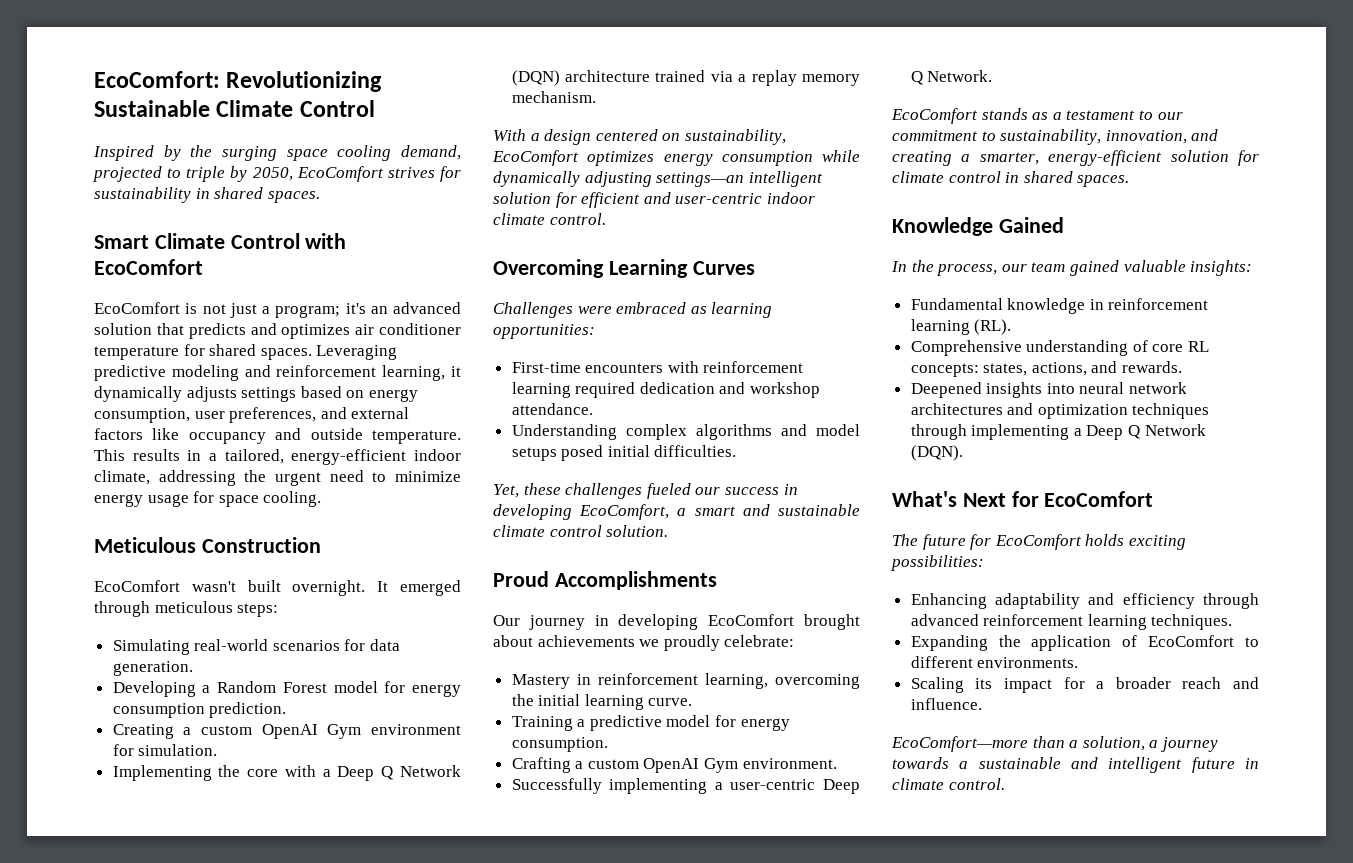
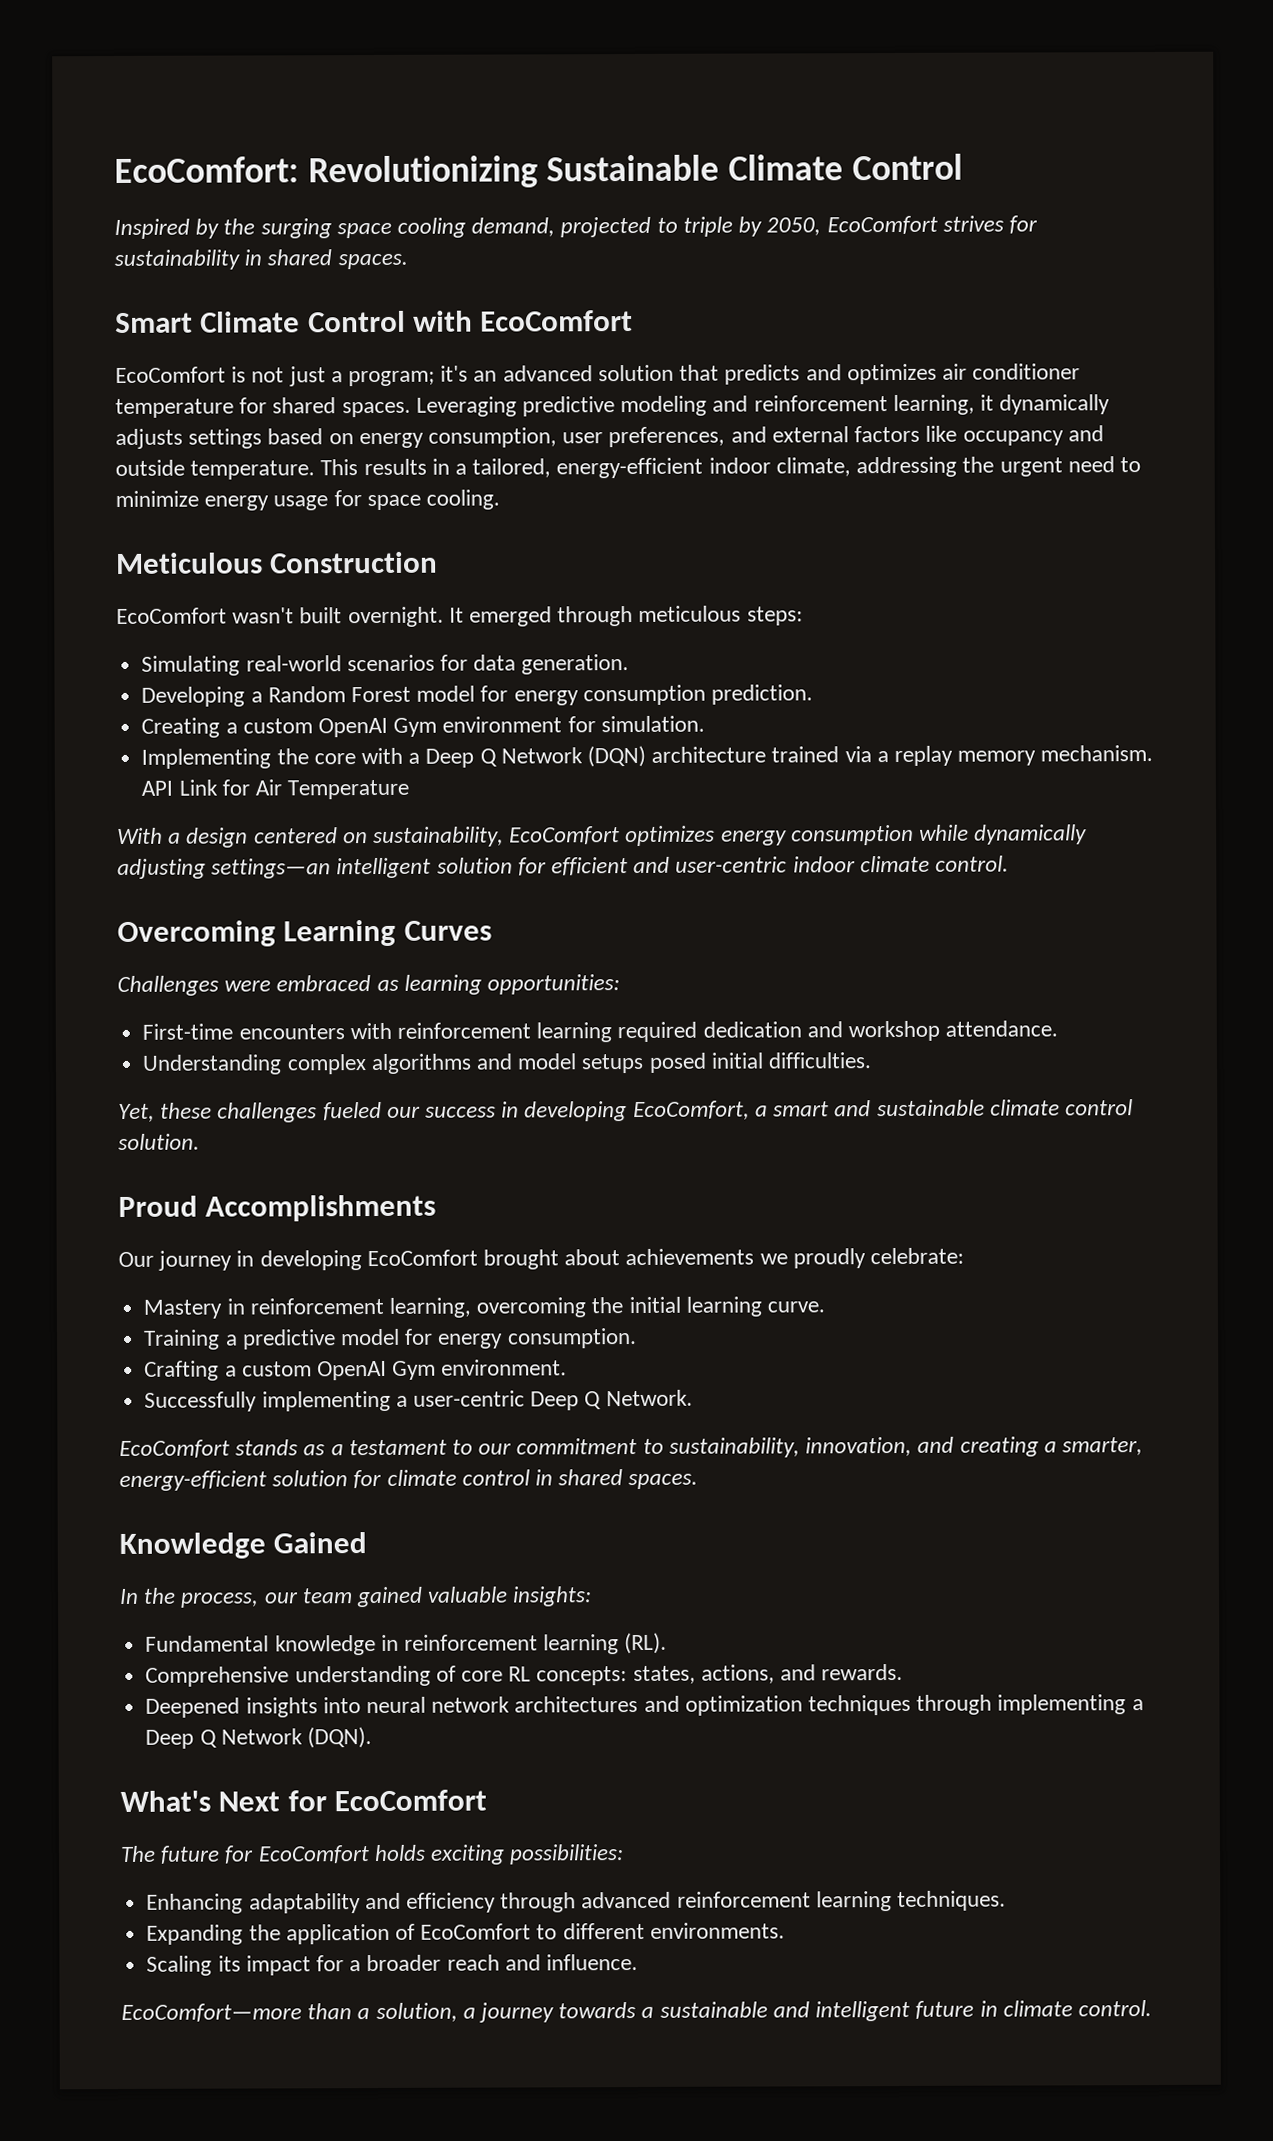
+ API Link for Air Temperature

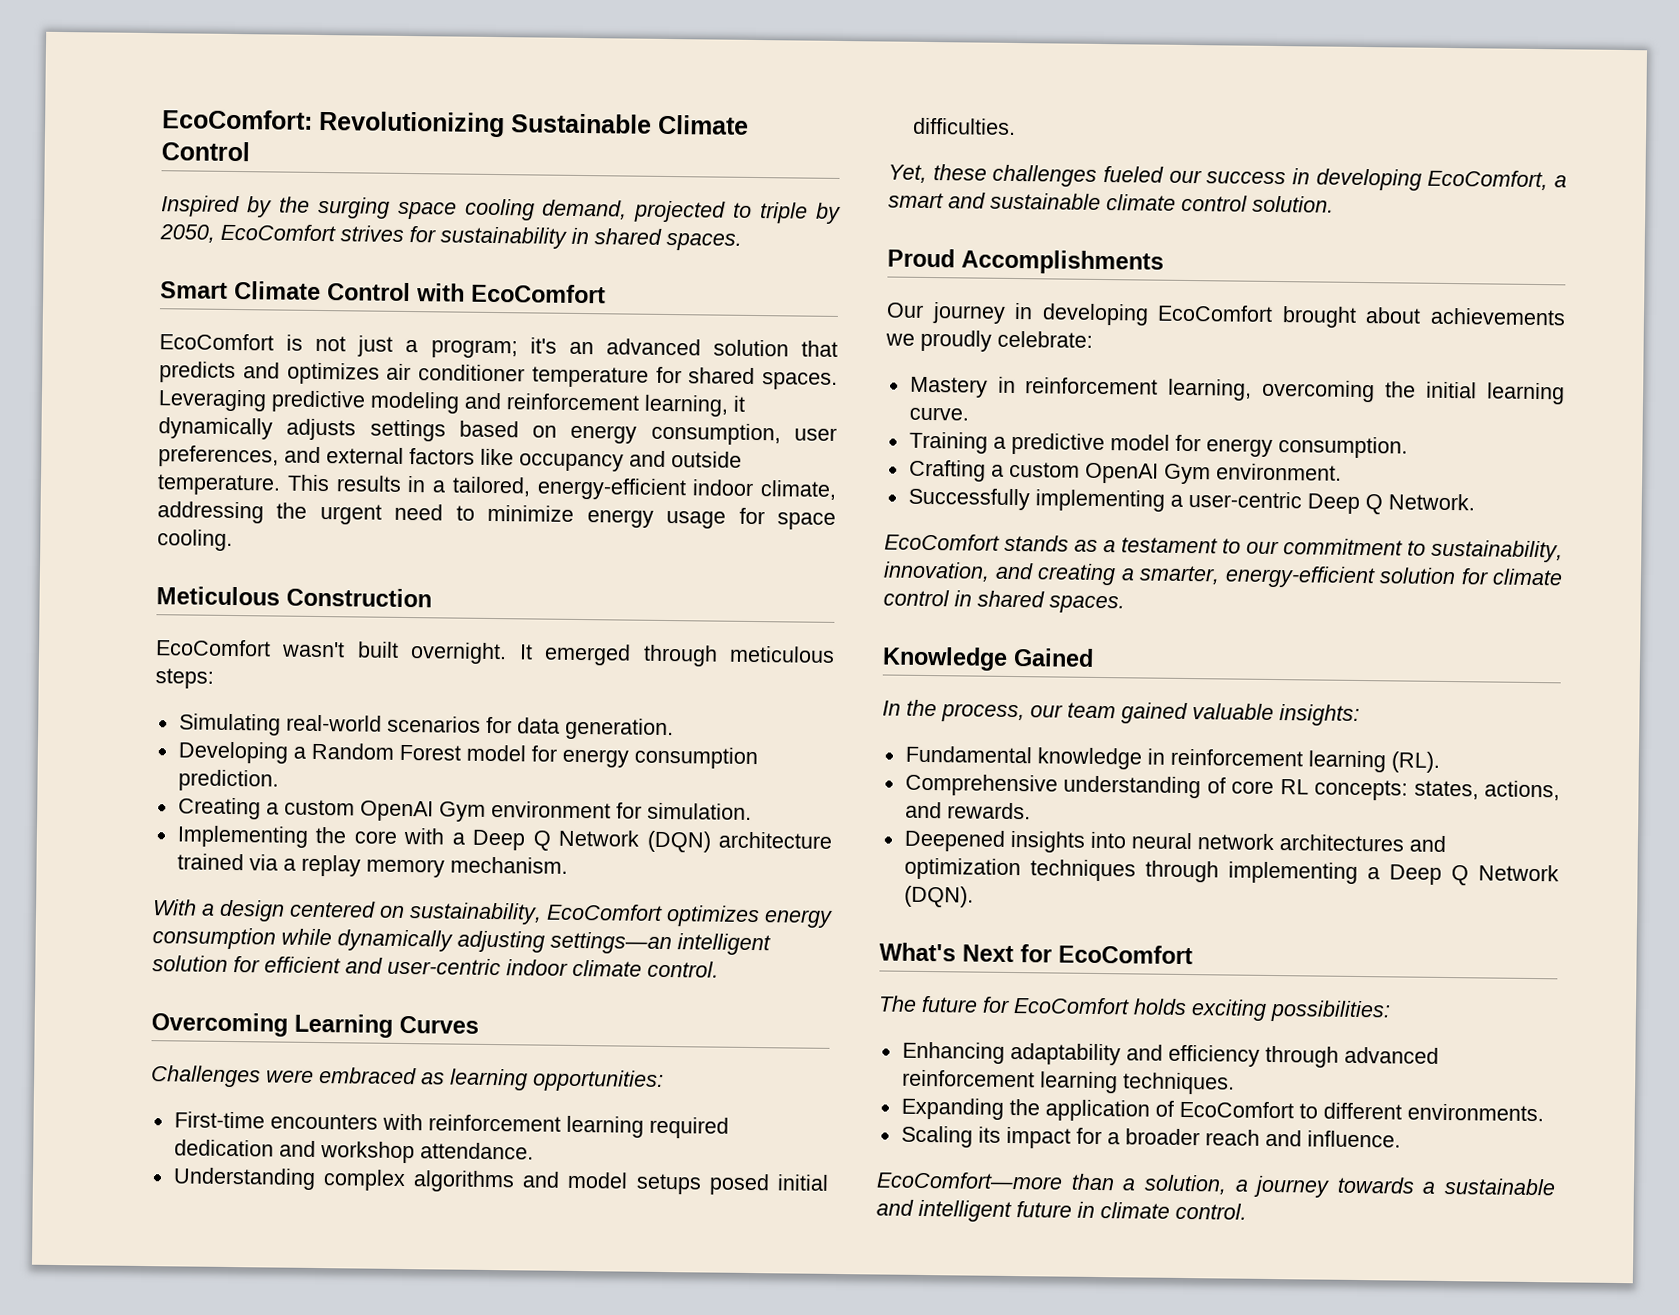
- API Link for Air Temperature

